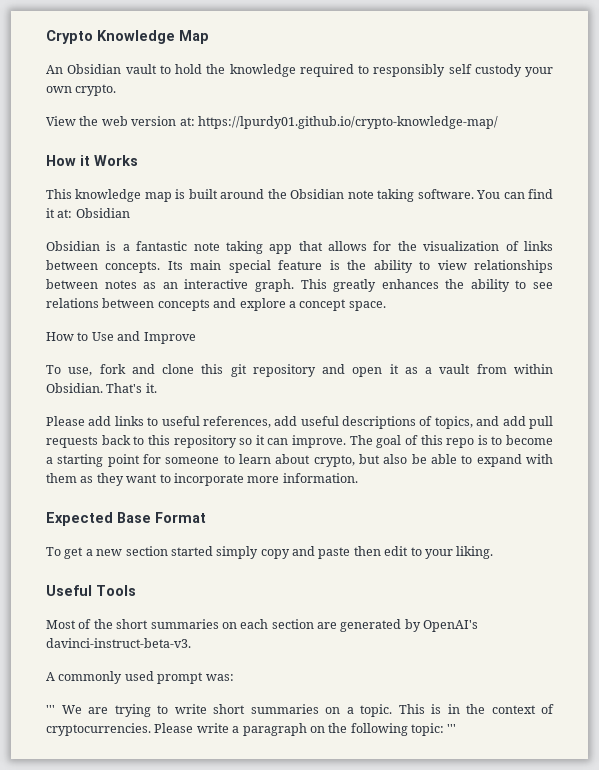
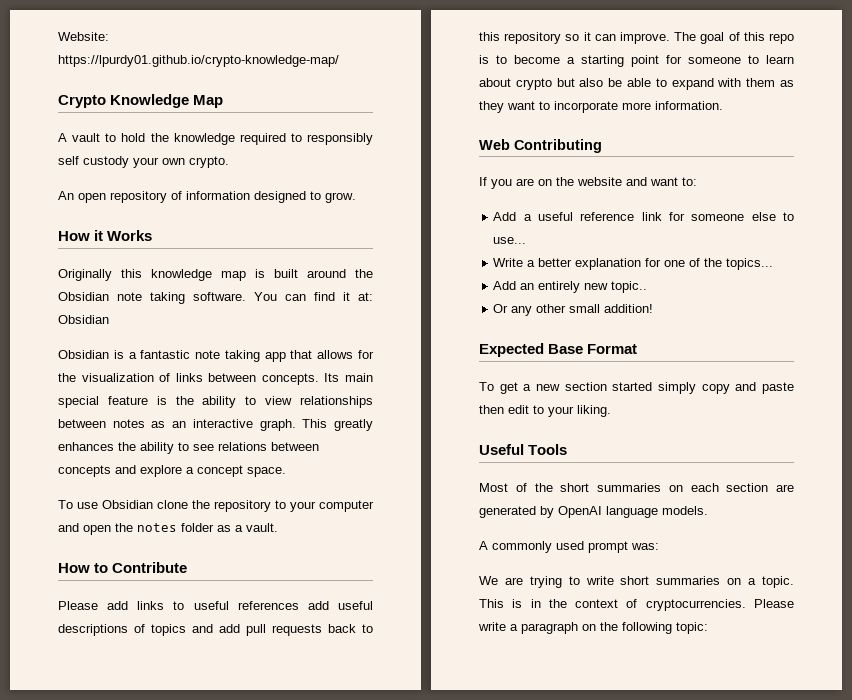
+ Website: https://lpurdy01.github.io/crypto-knowledge-map/
- An Obsidian vault to hold the knowledge required to responsibly self custody your own crypto.
+ A vault to hold the knowledge required to responsibly self custody your own crypto.
- View the web version at: https://lpurdy01.github.io/crypto-knowledge-map/
+ An open repository of information designed to grow.
- This knowledge map is built around the Obsidian note taking software.
+ Originally this knowledge map is built around the Obsidian note taking software.
- How to Use and Improve
- To use, fork and clone this git repository and open it as a vault from within Obsidian. That's it.
+ To use Obsidian clone the repository to your computer and open the notes folder as a vault.
+ How to Contribute
- Please add links to useful references, add useful descriptions of topics, and add pull requests back to this repository so it can improve.
+ Please add links to useful references add useful descriptions of topics and add pull requests back to this repository so it can improve.
- The goal of this repo is to become a starting point for someone to learn about crypto, but also be able to expand with them as they want to incorporate more information.
+ The goal of this repo is to become a starting point for someone to learn about crypto but also be able to expand with them as they want to incorporate more information.
+ Web Contributing
+ If you are on the website and want to:
+ Add a useful reference link for someone else to use...
+ Write a better explanation for one of the topics...
+ Add an entirely new topic..
+ Or any other small addition!
- Most of the short summaries on each section are generated by OpenAI's davinci-instruct-beta-v3.
+ Most of the short summaries on each section are generated by OpenAI language models.
- ''' We are trying to write short summaries on a topic.
+ We are trying to write short summaries on a topic.
- Please write a paragraph on the following topic: '''
+ Please write a paragraph on the following topic:

